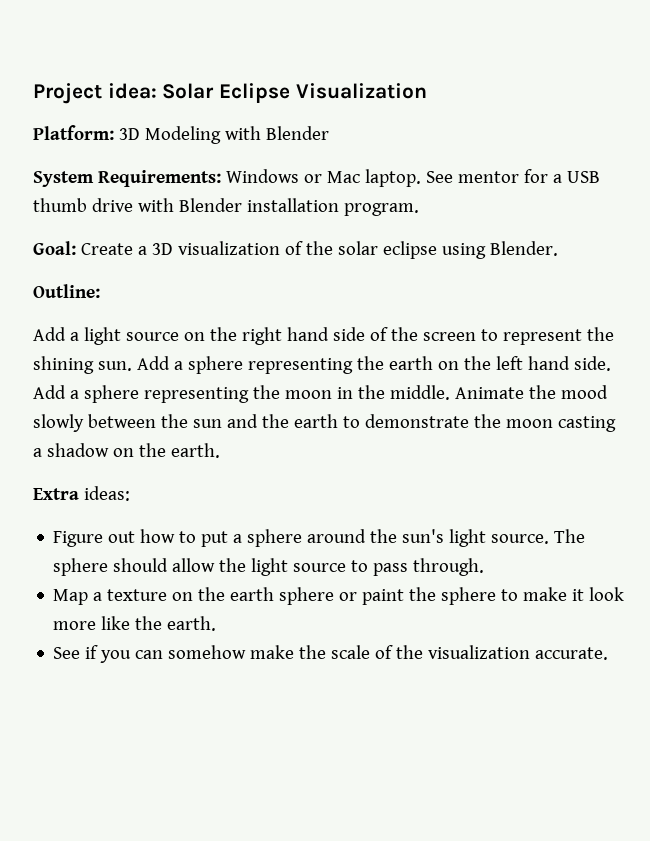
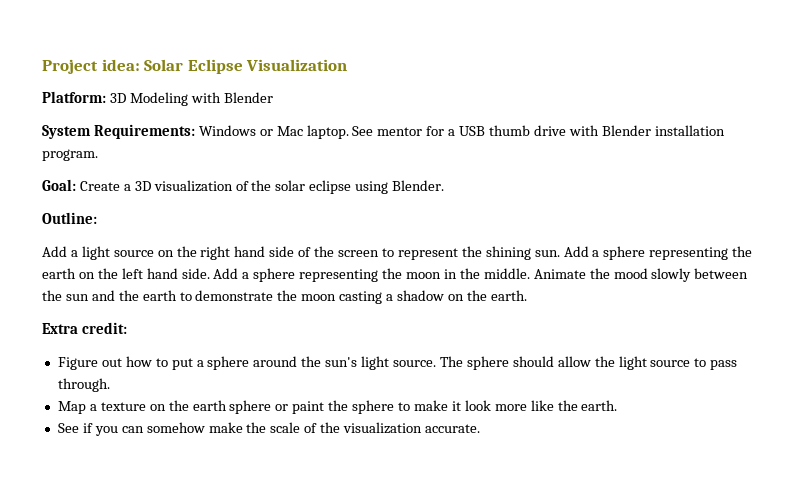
- Extra ideas:
+ Extra credit:

